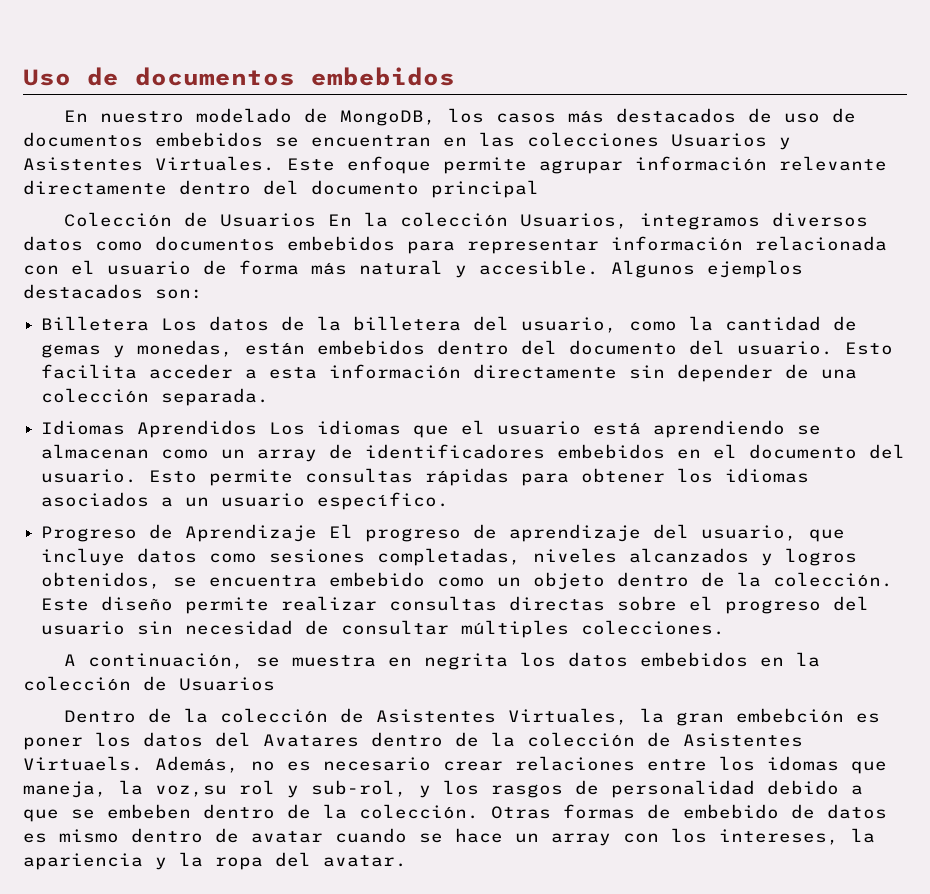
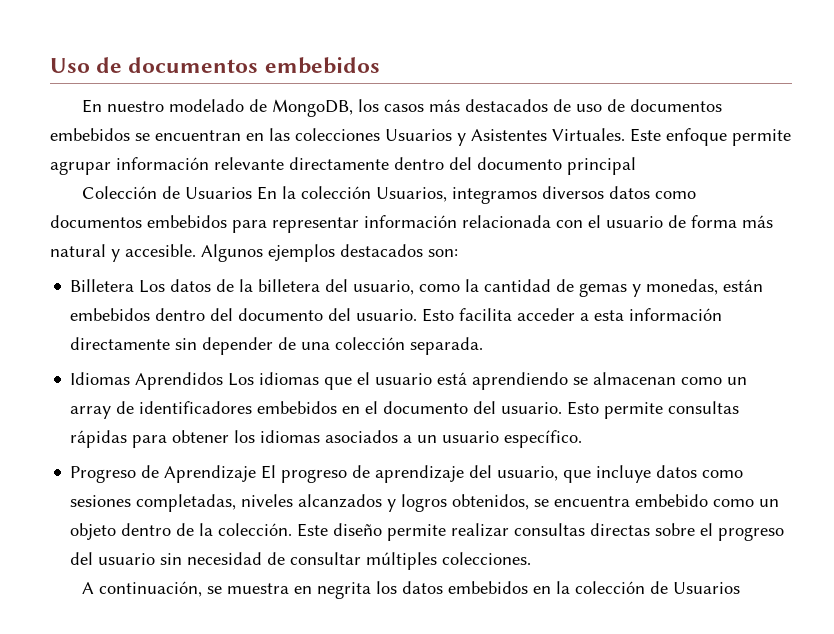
- Dentro de la colección de Asistentes Virtuales, la gran embebción es poner los datos del Avatares dentro de la colección de Asistentes Virtuaels. Además, no es necesario crear relaciones entre los idomas que maneja, la voz,su rol y sub-rol, y los rasgos de personalidad debido a que se embeben dentro de la colección. Otras formas de embebido de datos es mismo dentro de avatar cuando se hace un array con los intereses, la apariencia y la ropa del avatar.

